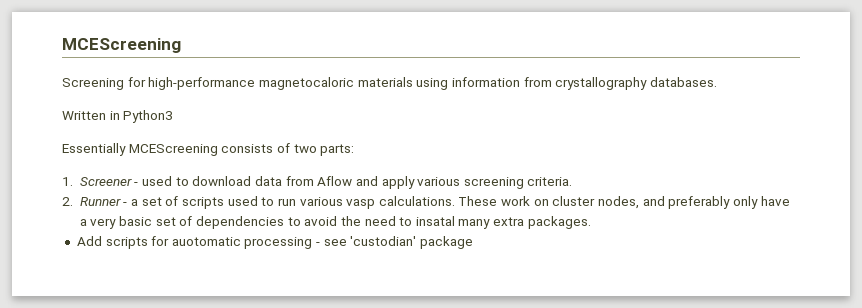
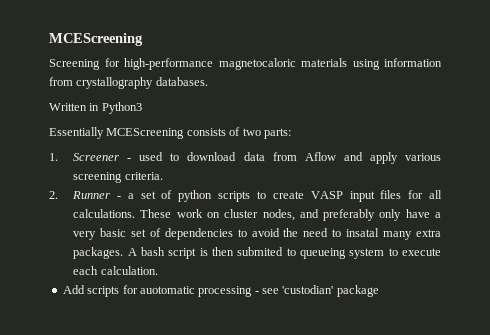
- 2. Runner - a set of scripts used to run various vasp calculations.
+ 2. Runner - a set of python scripts to create VASP input files for all calculations.
+ A bash script is then submited to queueing system to execute each calculation.

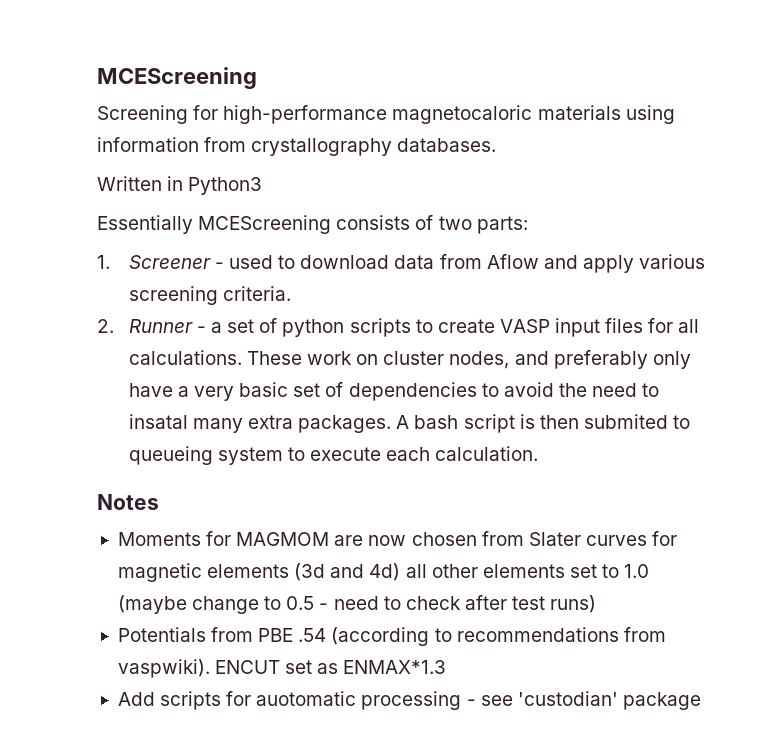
+ Notes
+ Moments for MAGMOM are now chosen from Slater curves for magnetic elements (3d and 4d) all other elements set to 1.0 (maybe change to 0.5 - need to check after test runs)
+ Potentials from PBE .54 (according to recommendations from vaspwiki). ENCUT set as ENMAX*1.3

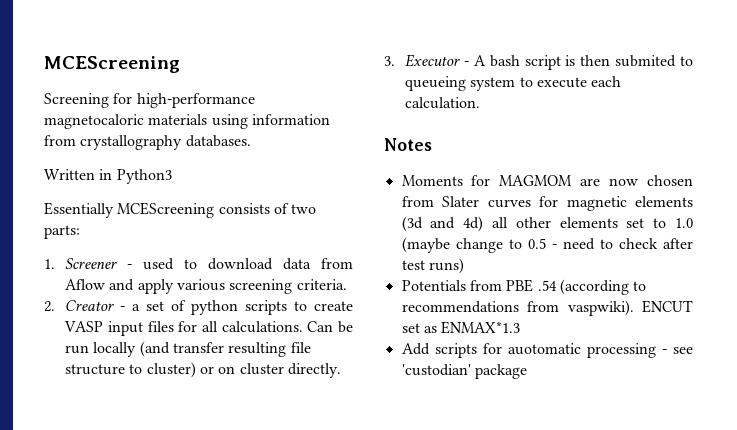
- 2. Runner - a set of python scripts to create VASP input files for all calculations.
+ 2. Creator - a set of python scripts to create VASP input files for all calculations.
- These work on cluster nodes, and preferably only have a very basic set of dependencies to avoid the need to insatal many extra packages. A bash script is then submited to queueing system to execute each calculation.
+ Can be run locally (and transfer resulting file structure to cluster) or on cluster directly.
+ 3. Executor - A bash script is then submited to queueing system to execute each calculation.

